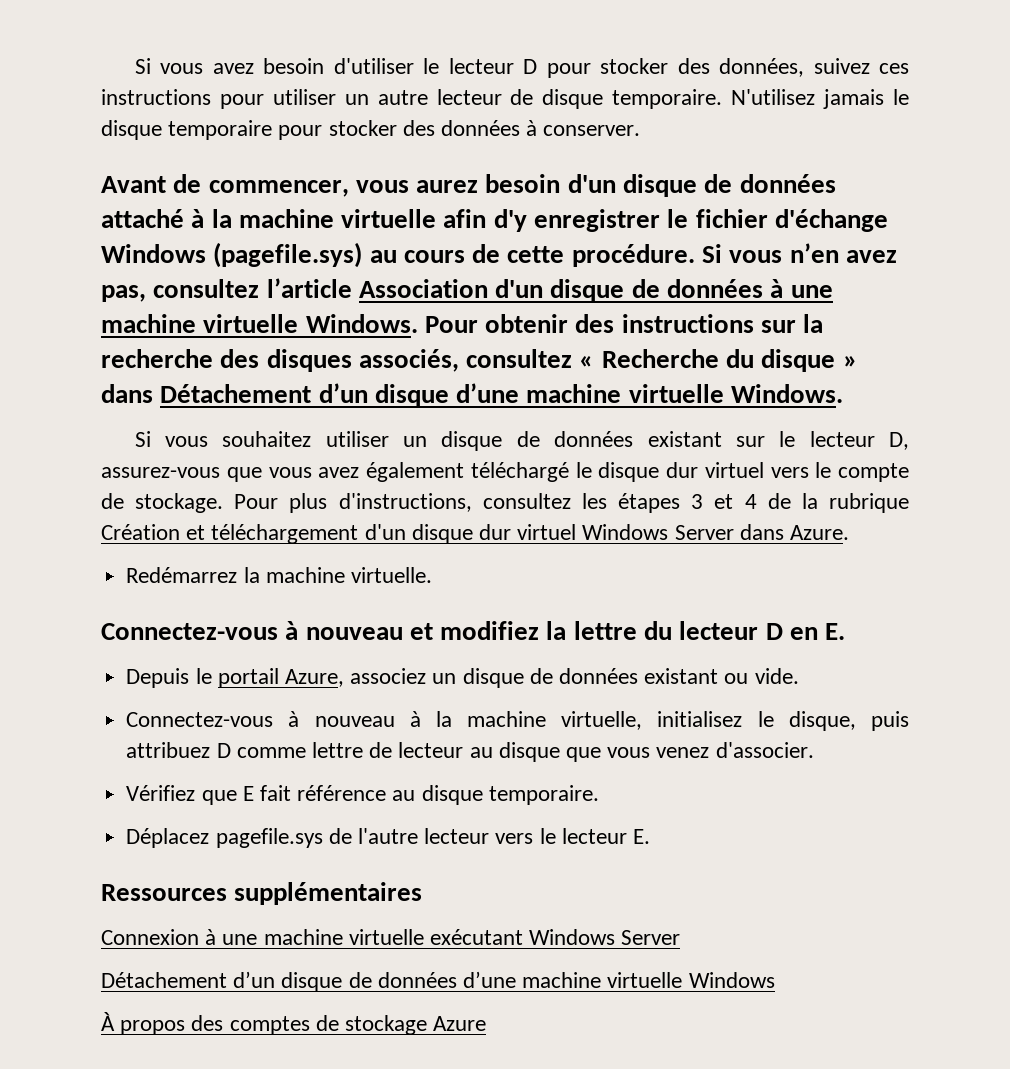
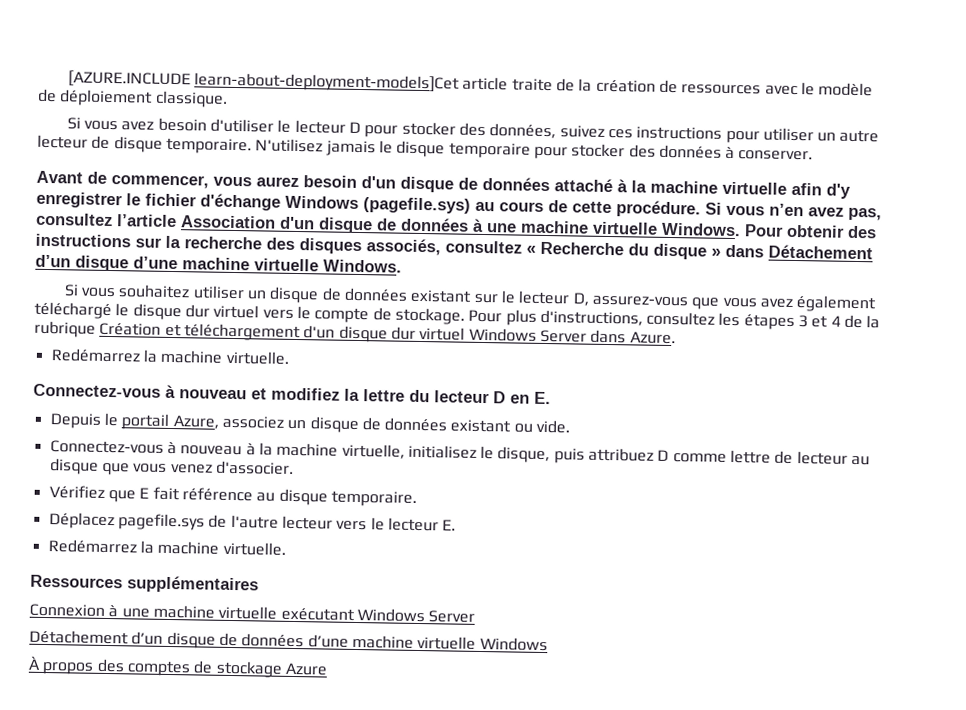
+ [AZURE.INCLUDE learn-about-deployment-models]Cet article traite de la création de ressources avec le modèle de déploiement classique.
  Déplacez pagefile.sys de l'autre lecteur vers le lecteur E.
+ Redémarrez la machine virtuelle.

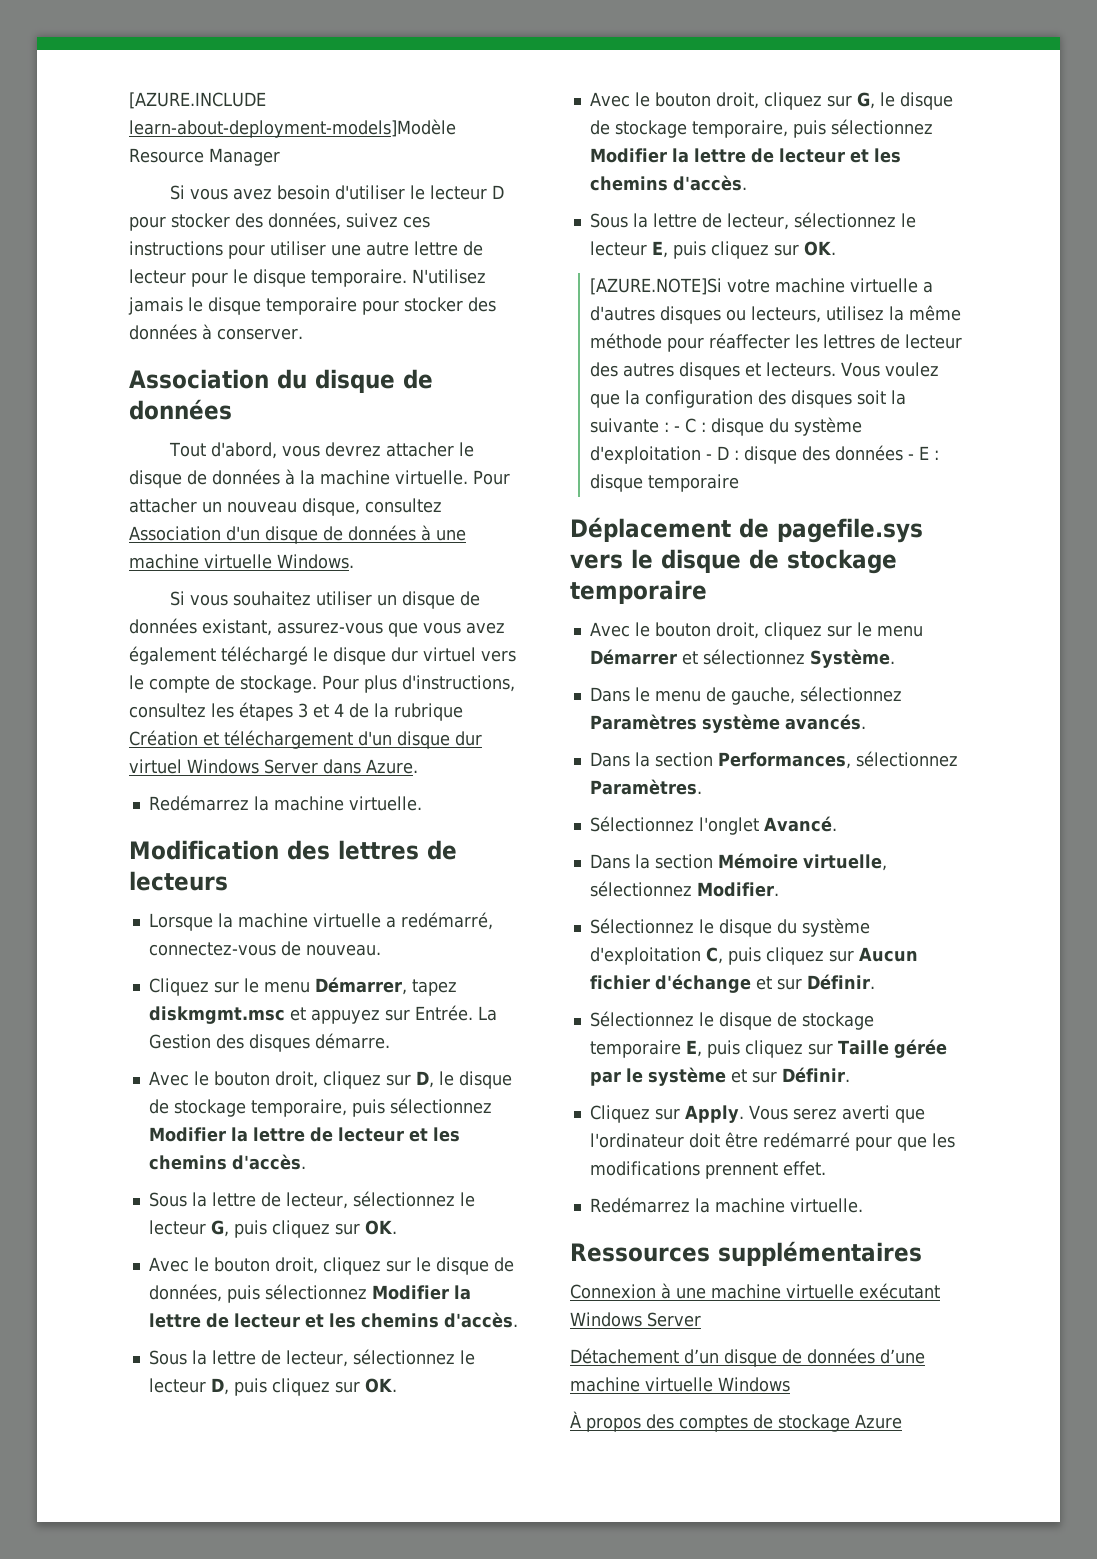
- [AZURE.INCLUDE learn-about-deployment-models]Cet article traite de la création de ressources avec le modèle de déploiement classique.
+ [AZURE.INCLUDE learn-about-deployment-models]Modèle Resource Manager
- Si vous avez besoin d'utiliser le lecteur D pour stocker des données, suivez ces instructions pour utiliser un autre lecteur de disque temporaire.
+ Si vous avez besoin d'utiliser le lecteur D pour stocker des données, suivez ces instructions pour utiliser une autre lettre de lecteur pour le disque temporaire.
- Avant de commencer, vous aurez besoin d'un disque de données attaché à la machine virtuelle afin d'y enregistrer le fichier d'échange Windows (pagefile.sys) au cours de cette procédure. Si vous n’en avez pas, consultez l’article Association d'un disque de données à une machine virtuelle Windows. Pour obtenir des instructions sur la recherche des disques associés, consultez « Recherche du disque » dans Détachement d’un disque d’une machine virtuelle Windows.
+ Association du disque de données
+ Tout d'abord, vous devrez attacher le disque de données à la machine virtuelle. Pour attacher un nouveau disque, consultez Association d'un disque de données à une machine virtuelle Windows.
- Si vous souhaitez utiliser un disque de données existant sur le lecteur D, assurez-vous que vous avez également téléchargé le disque dur virtuel vers le compte de stockage.
+ Si vous souhaitez utiliser un disque de données existant, assurez-vous que vous avez également téléchargé le disque dur virtuel vers le compte de stockage.
- Connectez-vous à nouveau et modifiez la lettre du lecteur D en E.
- Depuis le portail Azure, associez un disque de données existant ou vide.
- Connectez-vous à nouveau à la machine virtuelle, initialisez le disque, puis attribuez D comme lettre de lecteur au disque que vous venez d'associer.
- Vérifiez que E fait référence au disque temporaire.
- Déplacez pagefile.sys de l'autre lecteur vers le lecteur E.
+ Modification des lettres de lecteurs
+ Lorsque la machine virtuelle a redémarré, connectez-vous de nouveau.
+ Cliquez sur le menu Démarrer, tapez diskmgmt.msc et appuyez sur Entrée. La Gestion des disques démarre.
+ Avec le bouton droit, cliquez sur D, le disque de stockage temporaire, puis sélectionnez Modifier la lettre de lecteur et les chemins d'accès.
+ Sous la lettre de lecteur, sélectionnez le lecteur G, puis cliquez sur OK.
+ Avec le bouton droit, cliquez sur le disque de données, puis sélectionnez Modifier la lettre de lecteur et les chemins d'accès.
+ Sous la lettre de lecteur, sélectionnez le lecteur D, puis cliquez sur OK.
+ Avec le bouton droit, cliquez sur G, le disque de stockage temporaire, puis sélectionnez Modifier la lettre de lecteur et les chemins d'accès.
+ Sous la lettre de lecteur, sélectionnez le lecteur E, puis cliquez sur OK.
+ [AZURE.NOTE]Si votre machine virtuelle a d'autres disques ou lecteurs, utilisez la même méthode pour réaffecter les lettres de lecteur des autres disques et lecteurs. Vous voulez que la configuration des disques soit la suivante : - C : disque du système d'exploitation - D : disque des données - E : disque temporaire
+ Déplacement de pagefile.sys vers le disque de stockage temporaire
+ Avec le bouton droit, cliquez sur le menu Démarrer et sélectionnez Système.
+ Dans le menu de gauche, sélectionnez Paramètres système avancés.
+ Dans la section Performances, sélectionnez Paramètres.
+ Sélectionnez l'onglet Avancé.
+ Dans la section Mémoire virtuelle, sélectionnez Modifier.
+ Sélectionnez le disque du système d'exploitation C, puis cliquez sur Aucun fichier d'échange et sur Définir.
+ Sélectionnez le disque de stockage temporaire E, puis cliquez sur Taille gérée par le système et sur Définir.
+ Cliquez sur Apply. Vous serez averti que l'ordinateur doit être redémarré pour que les modifications prennent effet.

